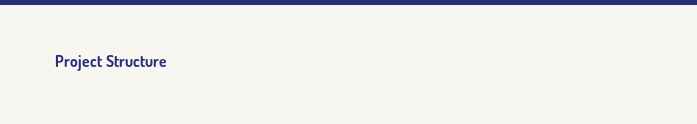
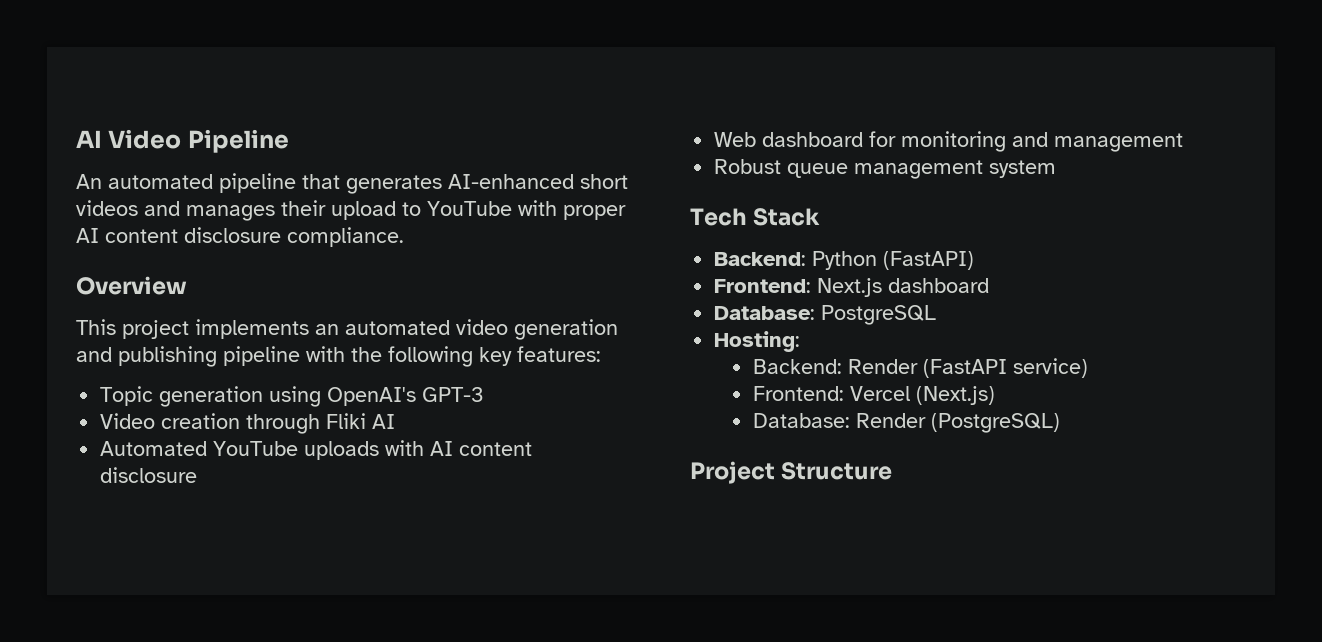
+ AI Video Pipeline
+ An automated pipeline that generates AI-enhanced short videos and manages their upload to YouTube with proper AI content disclosure compliance.
+ Overview
+ This project implements an automated video generation and publishing pipeline with the following key features:
+ Topic generation using OpenAI's GPT-3
+ Video creation through Fliki AI
+ Automated YouTube uploads with AI content disclosure
+ Web dashboard for monitoring and management
+ Robust queue management system
+ Tech Stack
+ Backend: Python (FastAPI)
+ Frontend: Next.js dashboard
+ Database: PostgreSQL
+ Hosting:
+ Backend: Render (FastAPI service)
+ Frontend: Vercel (Next.js)
+ Database: Render (PostgreSQL)

